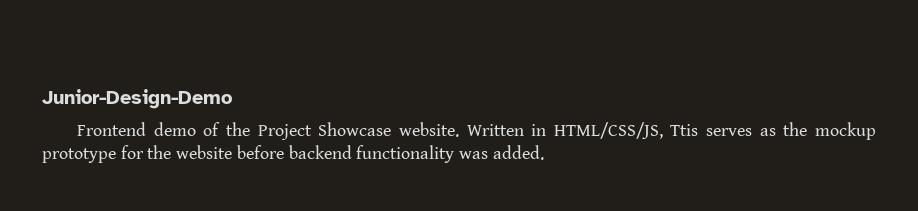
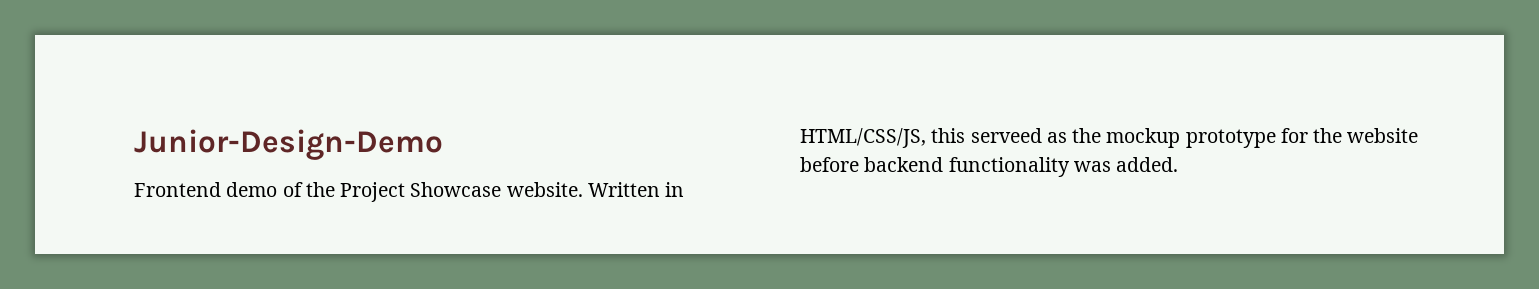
- Written in HTML/CSS/JS, Ttis serves as the mockup prototype for the website before backend functionality was added.
+ Written in HTML/CSS/JS, this serveed as the mockup prototype for the website before backend functionality was added.

